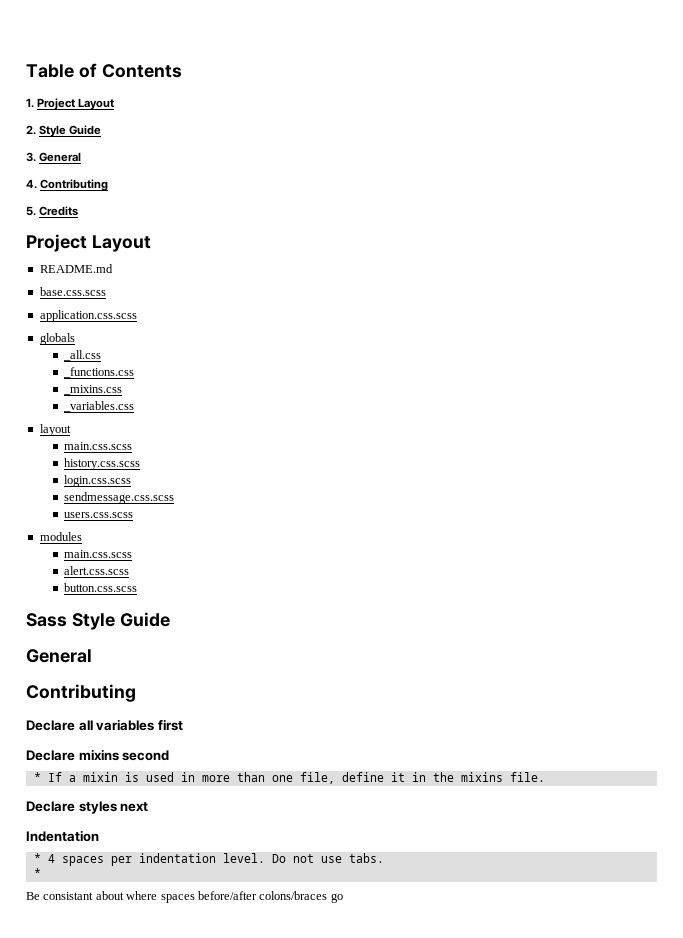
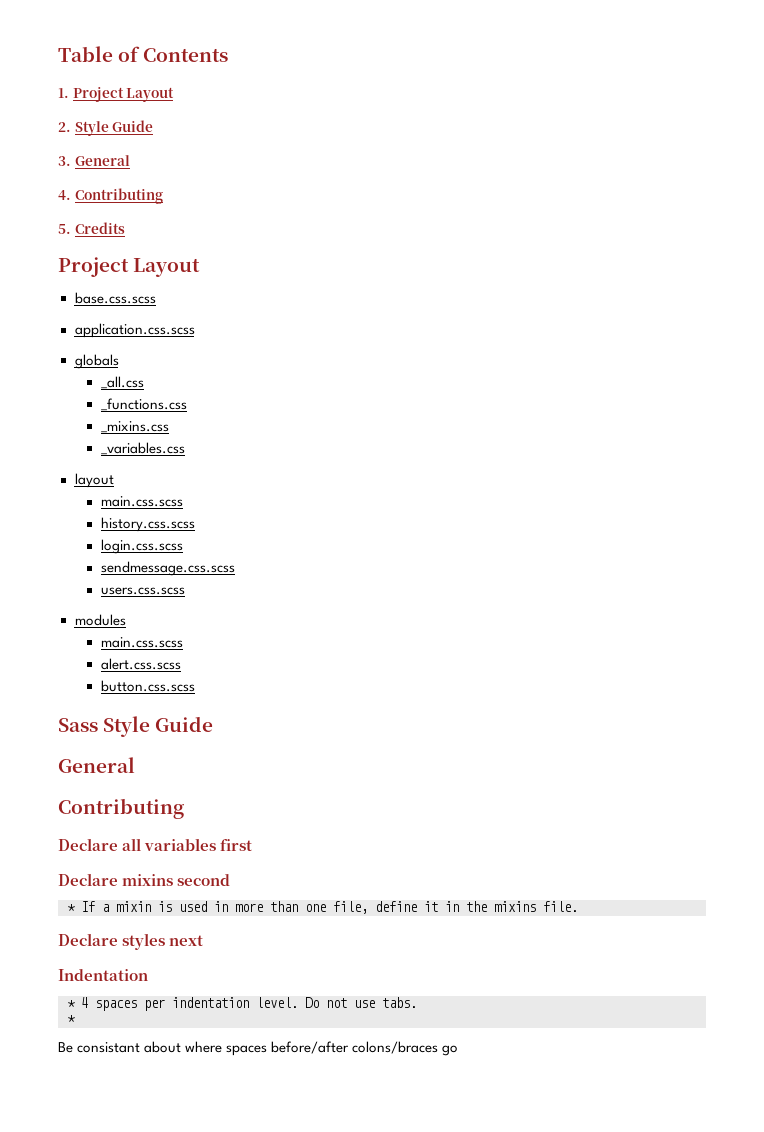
- README.md

